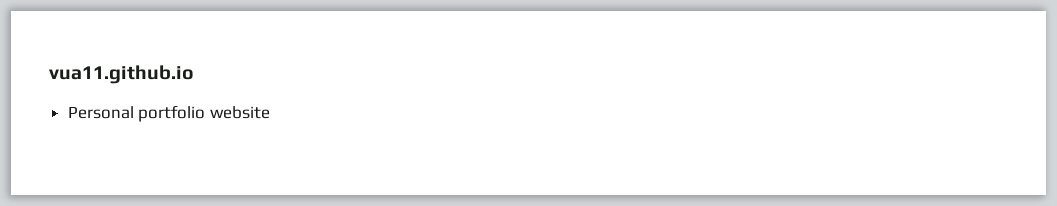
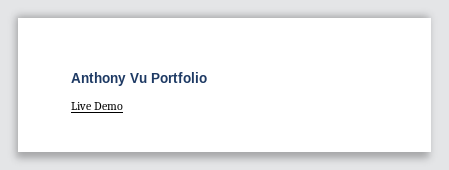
- vua11.github.io
- Personal portfolio website
+ Anthony Vu Portfolio
+ Live Demo

